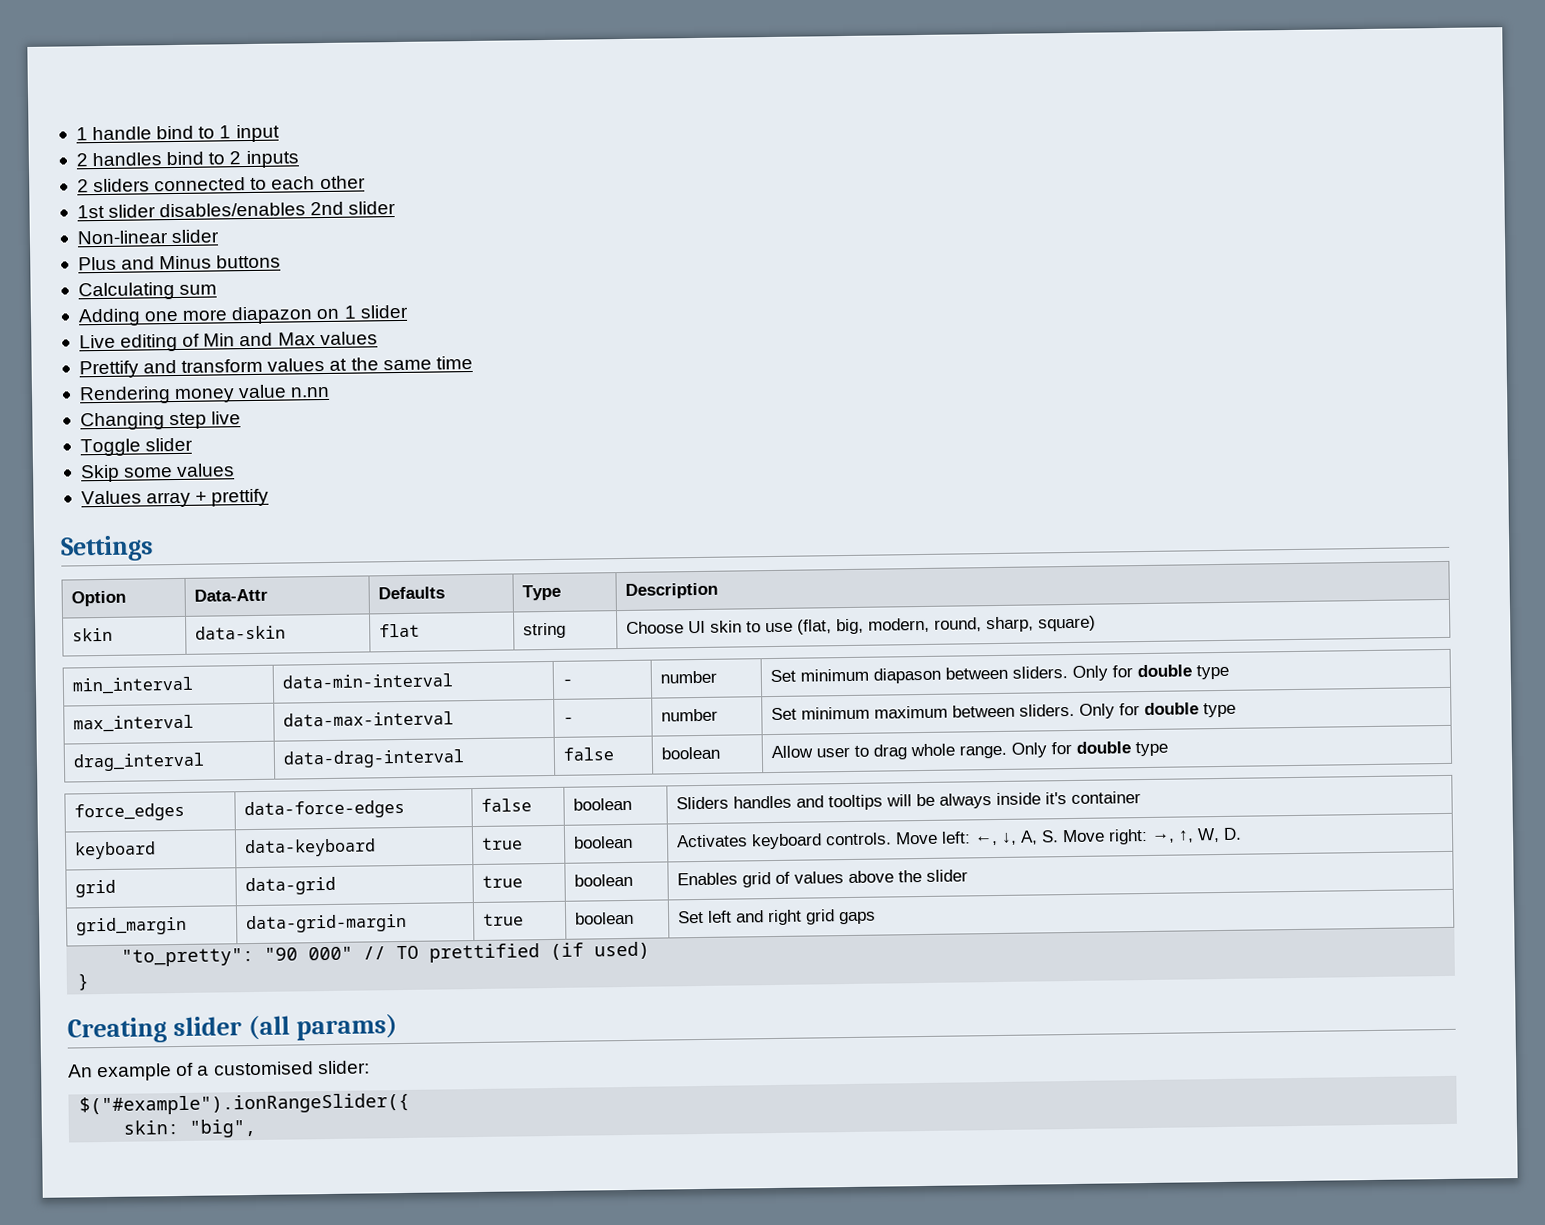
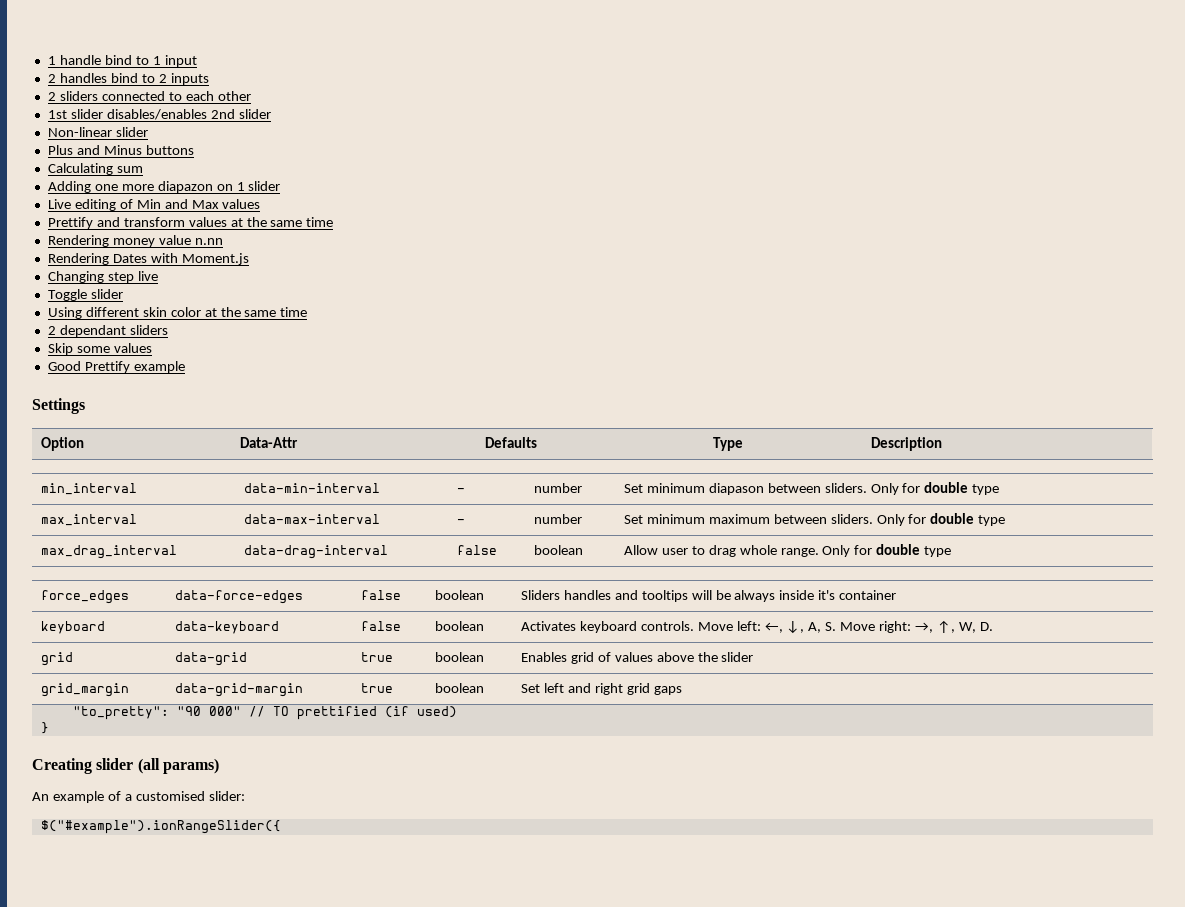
+ Rendering Dates with Moment.js
+ Using different skin color at the same time
+ 2 dependant sliders
- Values array + prettify
+ Good Prettify example
- skin | data-skin | flat | string | Choose UI skin to use (flat, big, modern, round, sharp, square)
- drag_interval | data-drag-interval | false | boolean | Allow user to drag whole range. Only for double type
+ max_drag_interval | data-drag-interval | false | boolean | Allow user to drag whole range. Only for double type
- keyboard | data-keyboard | true | boolean | Activates keyboard controls. Move left: ←, ↓, A, S. Move right: →, ↑, W, D.
+ keyboard | data-keyboard | false | boolean | Activates keyboard controls. Move left: ←, ↓, A, S. Move right: →, ↑, W, D.
- skin: "big",

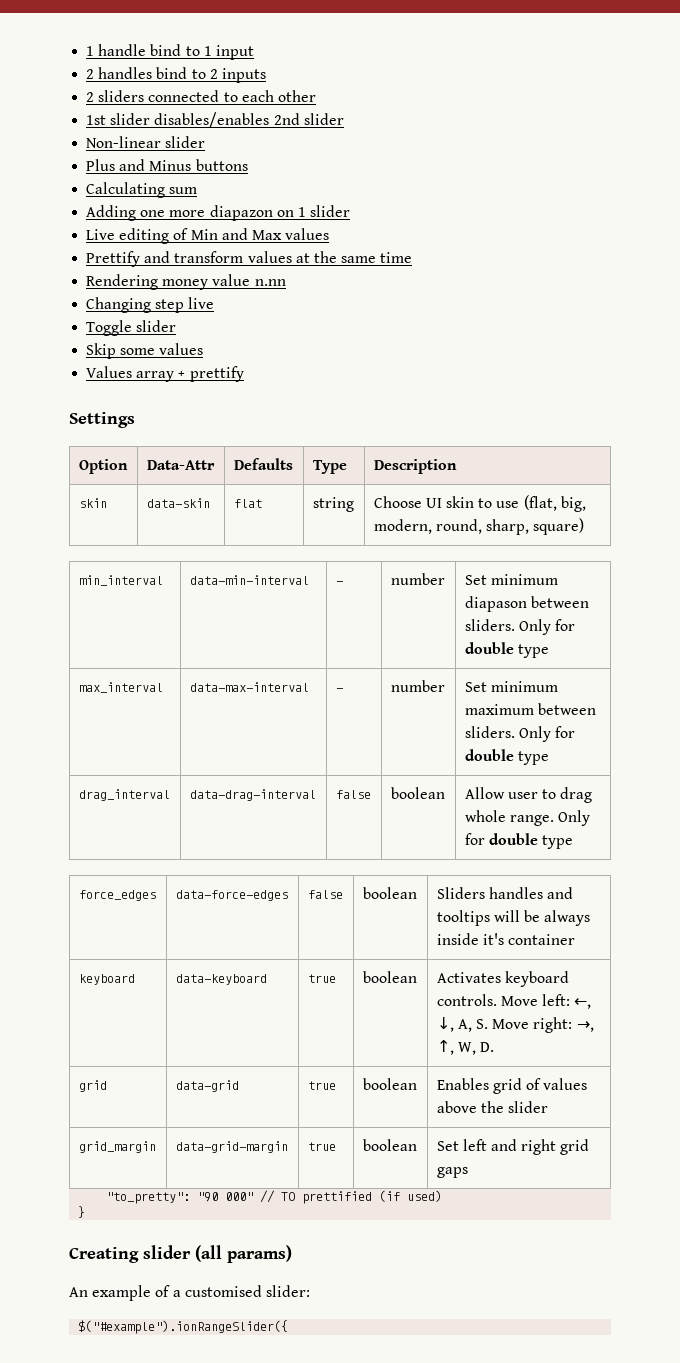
- Rendering Dates with Moment.js
- Using different skin color at the same time
- 2 dependant sliders
- Good Prettify example
+ Values array + prettify
+ skin | data-skin | flat | string | Choose UI skin to use (flat, big, modern, round, sharp, square)
- max_drag_interval | data-drag-interval | false | boolean | Allow user to drag whole range. Only for double type
+ drag_interval | data-drag-interval | false | boolean | Allow user to drag whole range. Only for double type
- keyboard | data-keyboard | false | boolean | Activates keyboard controls. Move left: ←, ↓, A, S. Move right: →, ↑, W, D.
+ keyboard | data-keyboard | true | boolean | Activates keyboard controls. Move left: ←, ↓, A, S. Move right: →, ↑, W, D.

